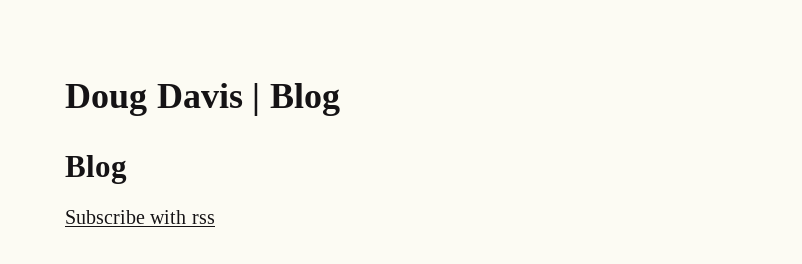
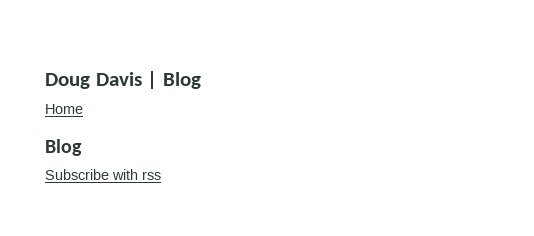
+ Home

